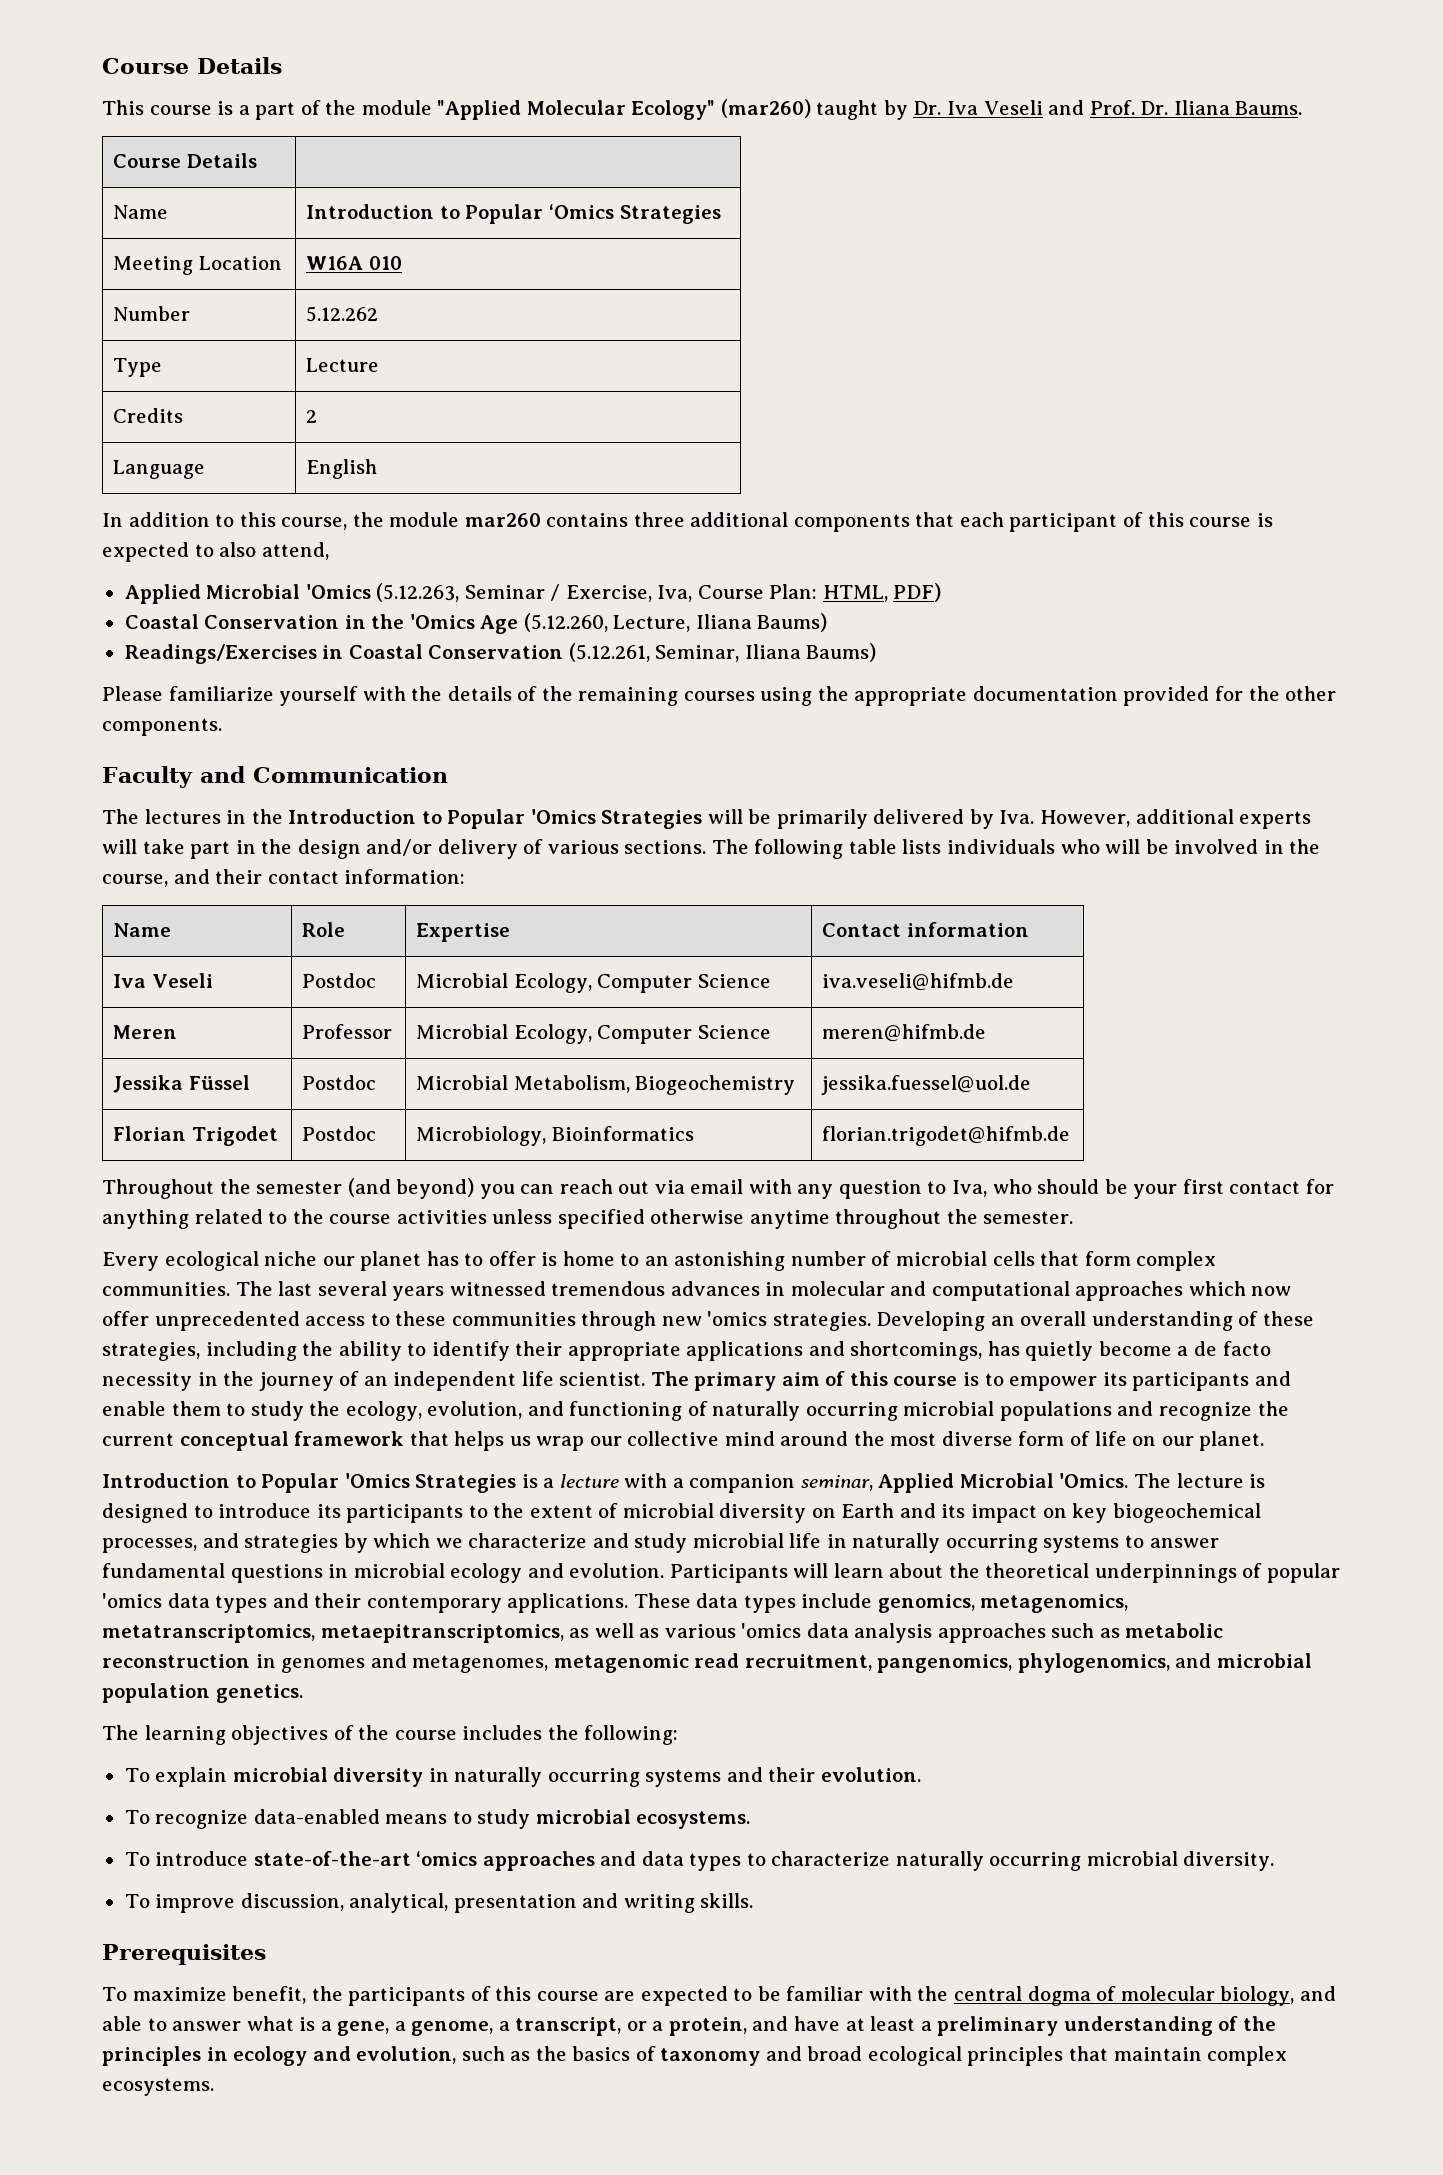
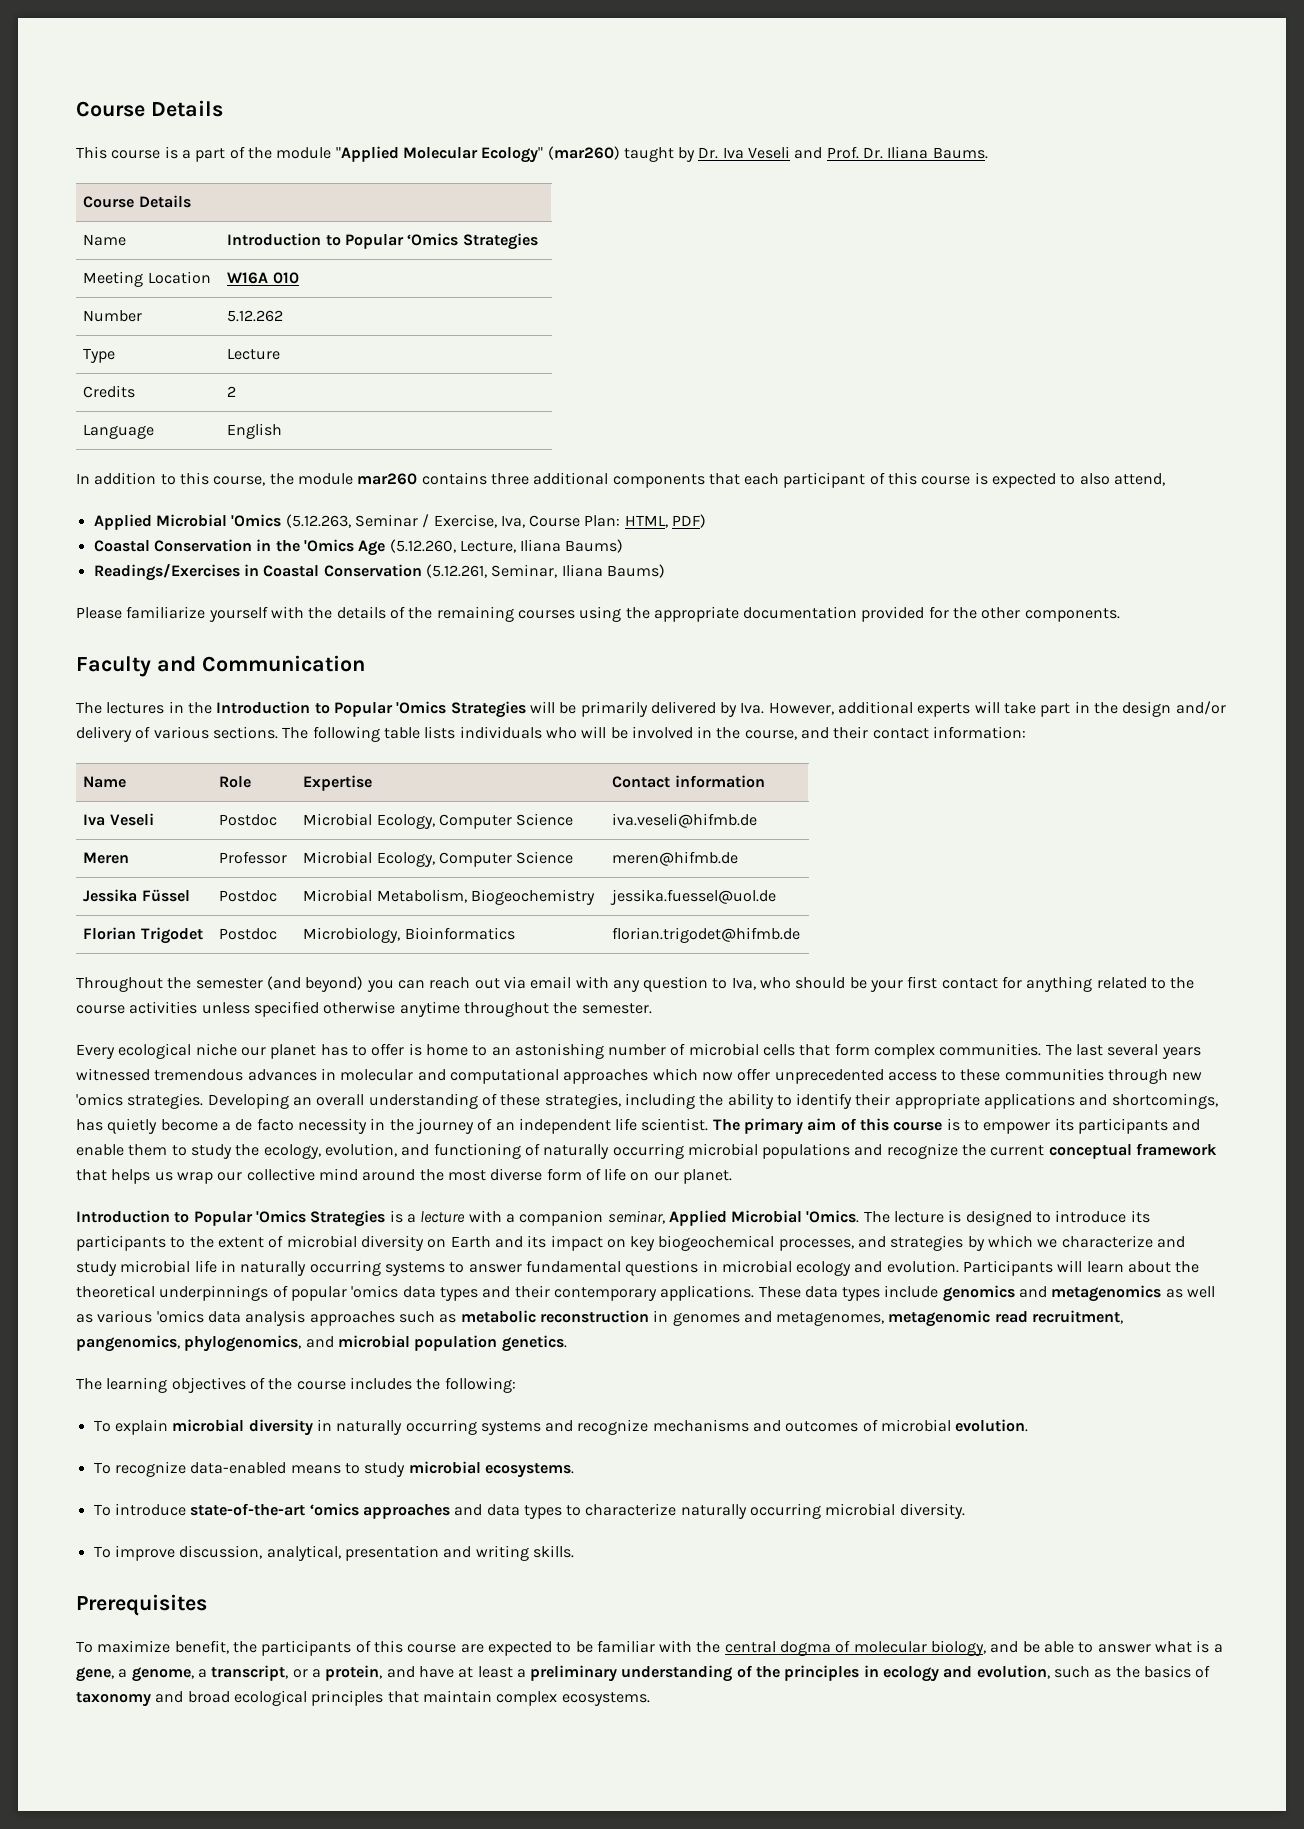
- These data types include genomics, metagenomics, metatranscriptomics, metaepitranscriptomics, as well as various 'omics data analysis approaches such as metabolic reconstruction in genomes and metagenomes, metagenomic read recruitment, pangenomics, phylogenomics, and microbial population genetics.
+ These data types include genomics and metagenomics as well as various 'omics data analysis approaches such as metabolic reconstruction in genomes and metagenomes, metagenomic read recruitment, pangenomics, phylogenomics, and microbial population genetics.
- To explain microbial diversity in naturally occurring systems and their evolution.
+ To explain microbial diversity in naturally occurring systems and recognize mechanisms and outcomes of microbial evolution.
- To maximize benefit, the participants of this course are expected to be familiar with the central dogma of molecular biology, and able to answer what is a gene, a genome, a transcript, or a protein, and have at least a preliminary understanding of the principles in ecology and evolution, such as the basics of taxonomy and broad ecological principles that maintain complex ecosystems.
+ To maximize benefit, the participants of this course are expected to be familiar with the central dogma of molecular biology, and be able to answer what is a gene, a genome, a transcript, or a protein, and have at least a preliminary understanding of the principles in ecology and evolution, such as the basics of taxonomy and broad ecological principles that maintain complex ecosystems.

